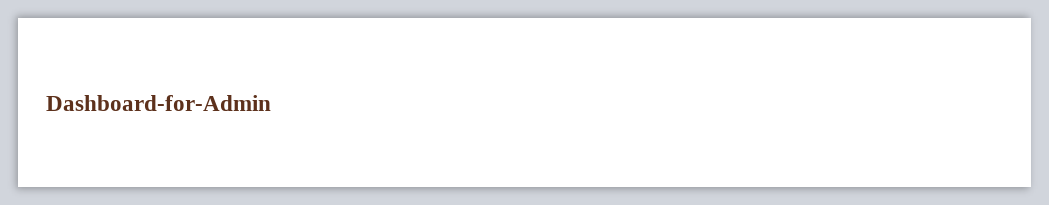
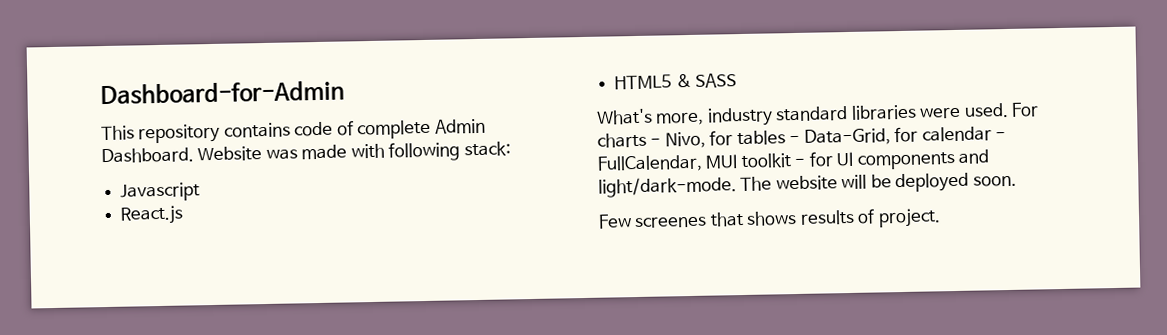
+ This repository contains code of complete Admin Dashboard. Website was made with following stack:
+ Javascript
+ React.js
+ HTML5 & SASS
+ What's more, industry standard libraries were used. For charts - Nivo, for tables - Data-Grid, for calendar - FullCalendar, MUI toolkit - for UI components and light/dark-mode. The website will be deployed soon.
+ Few screenes that shows results of project.

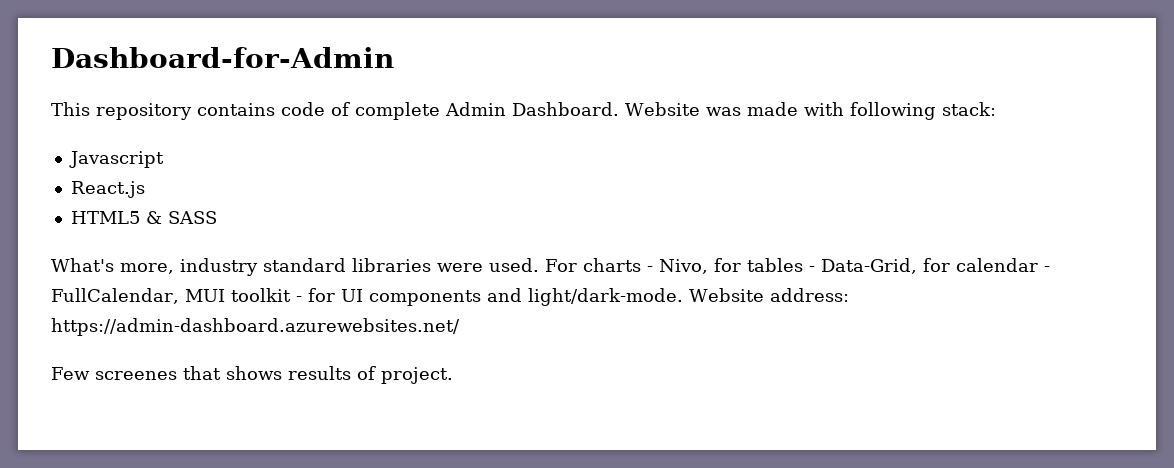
- The website will be deployed soon.
+ Website address: https://admin-dashboard.azurewebsites.net/

